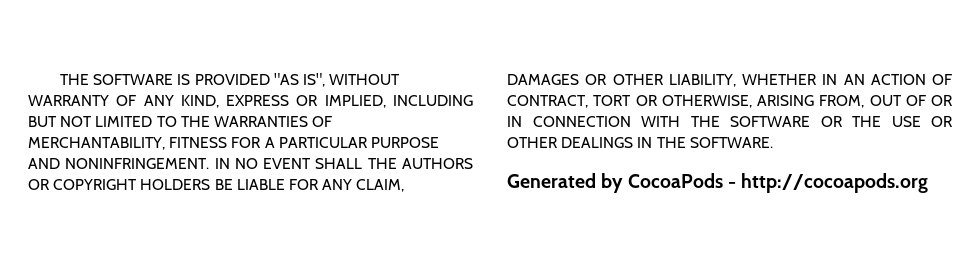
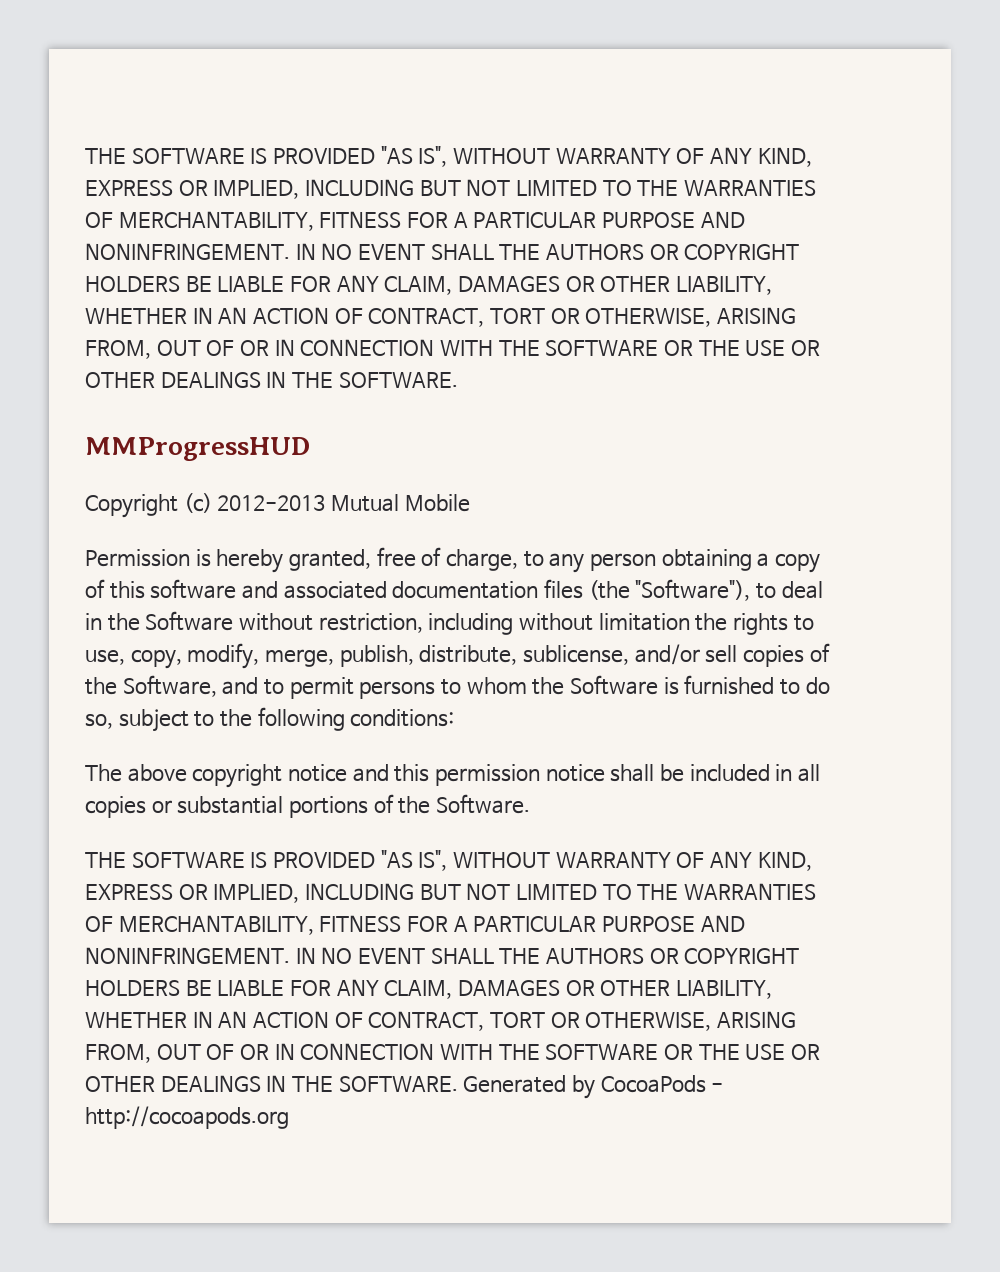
+ MMProgressHUD
+ Copyright (c) 2012-2013 Mutual Mobile
+ Permission is hereby granted, free of charge, to any person obtaining a copy of this software and associated documentation files (the "Software"), to deal in the Software without restriction, including without limitation the rights to use, copy, modify, merge, publish, distribute, sublicense, and/or sell copies of the Software, and to permit persons to whom the Software is furnished to do so, subject to the following conditions:
+ The above copyright notice and this permission notice shall be included in all copies or substantial portions of the Software.
+ THE SOFTWARE IS PROVIDED "AS IS", WITHOUT WARRANTY OF ANY KIND, EXPRESS OR IMPLIED, INCLUDING BUT NOT LIMITED TO THE WARRANTIES OF MERCHANTABILITY, FITNESS FOR A PARTICULAR PURPOSE AND NONINFRINGEMENT. IN NO EVENT SHALL THE AUTHORS OR COPYRIGHT HOLDERS BE LIABLE FOR ANY CLAIM, DAMAGES OR OTHER LIABILITY, WHETHER IN AN ACTION OF CONTRACT, TORT OR OTHERWISE, ARISING FROM, OUT OF OR IN CONNECTION WITH THE SOFTWARE OR THE USE OR OTHER DEALINGS IN THE SOFTWARE.

